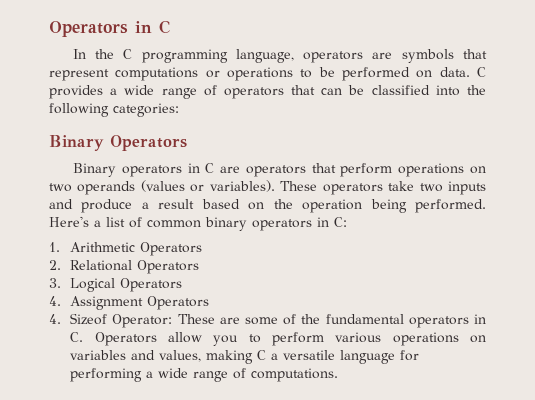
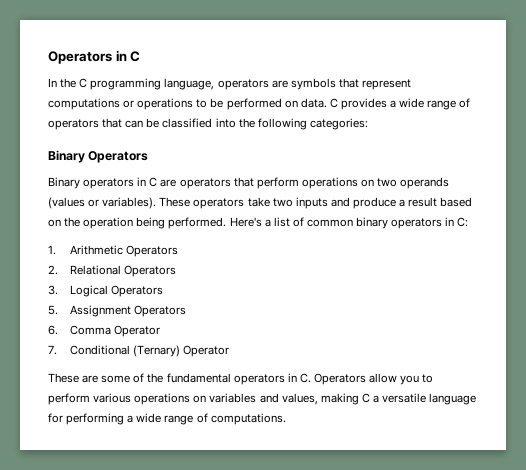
- 4. Assignment Operators
+ 5. Assignment Operators
- 4. Sizeof Operator: These are some of the fundamental operators in C. Operators allow you to perform various operations on variables and values, making C a versatile language for performing a wide range of computations.
+ 6. Comma Operator
+ 7. Conditional (Ternary) Operator
+ These are some of the fundamental operators in C. Operators allow you to perform various operations on variables and values, making C a versatile language for performing a wide range of computations.

